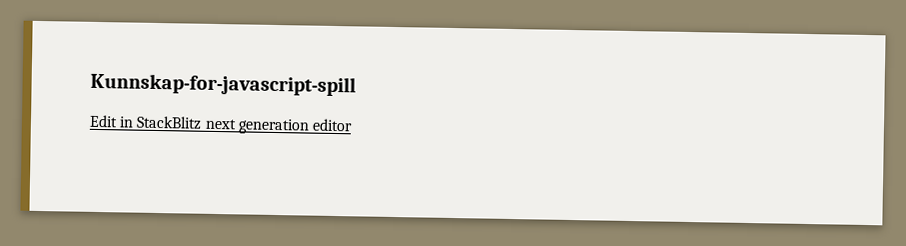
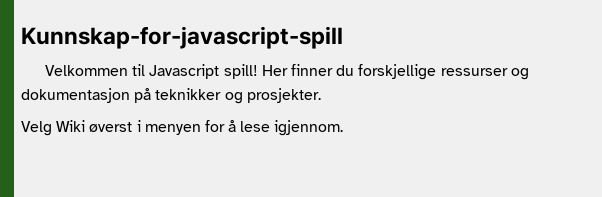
- Edit in StackBlitz next generation editor
+ Velkommen til Javascript spill! Her finner du forskjellige ressurser og dokumentasjon på teknikker og prosjekter.
+ Velg Wiki øverst i menyen for å lese igjennom.

